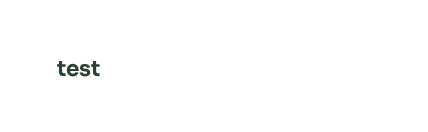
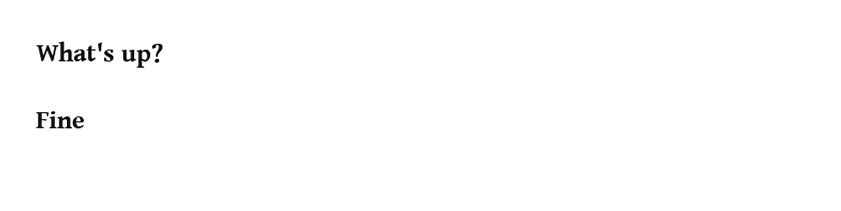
- test
+ What's up?
+ Fine

